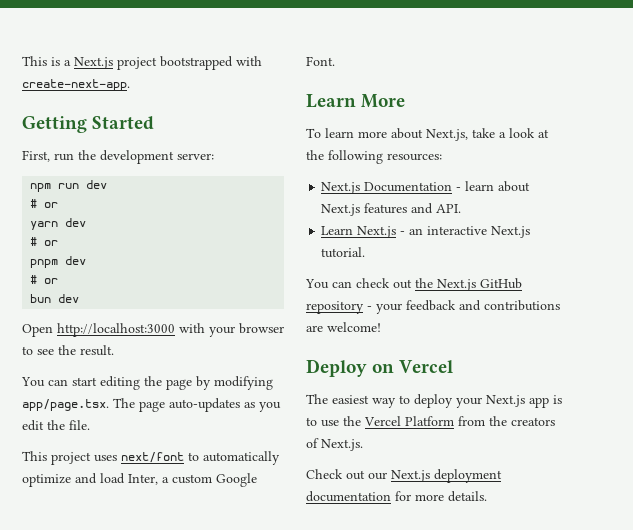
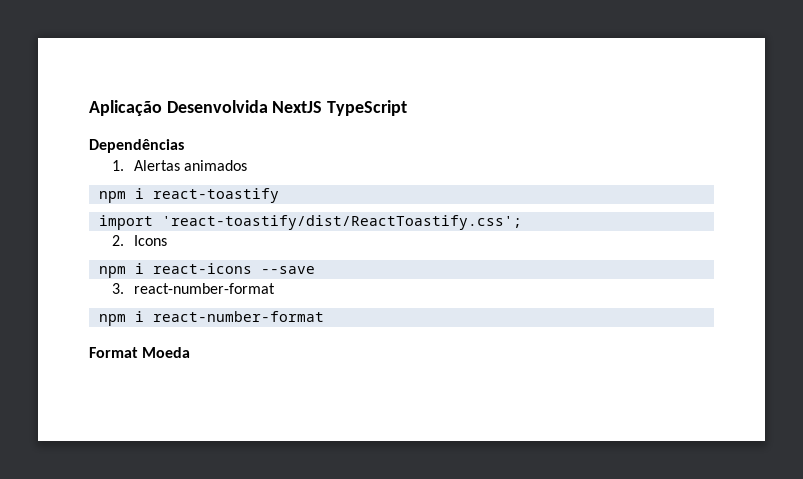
- This is a Next.js project bootstrapped with create-next-app.
- Getting Started
- First, run the development server:
- npm run dev
- # or
- yarn dev
- # or
- pnpm dev
- # or
- bun dev
- Open http://localhost:3000 with your browser to see the result.
- You can start editing the page by modifying app/page.tsx. The page auto-updates as you edit the file.
- This project uses next/font to automatically optimize and load Inter, a custom Google Font.
- Learn More
- To learn more about Next.js, take a look at the following resources:
- Next.js Documentation - learn about Next.js features and API.
- Learn Next.js - an interactive Next.js tutorial.
- You can check out the Next.js GitHub repository - your feedback and contributions are welcome!
- Deploy on Vercel
- The easiest way to deploy your Next.js app is to use the Vercel Platform from the creators of Next.js.
- Check out our Next.js deployment documentation for more details.
+ Aplicação Desenvolvida NextJS TypeScript
+ Dependências
+ 1. Alertas animados
+ npm i react-toastify
+ import 'react-toastify/dist/ReactToastify.css';
+ 2. Icons
+ npm i react-icons --save
+ 3. react-number-format
+ npm i react-number-format
+ Format Moeda

